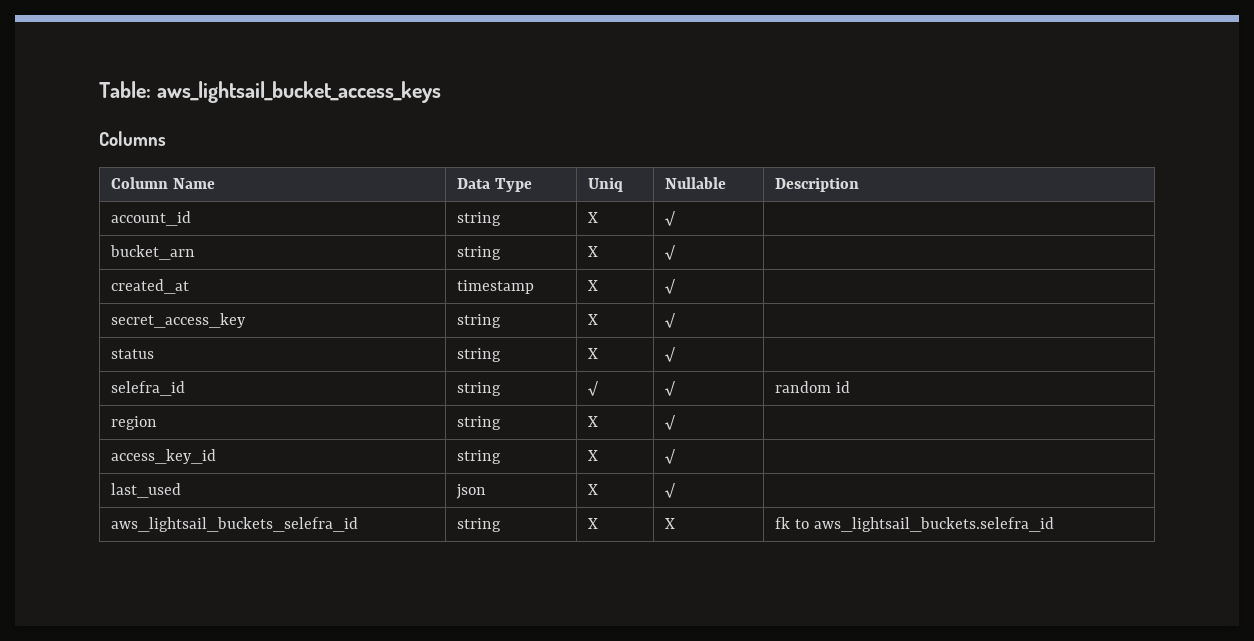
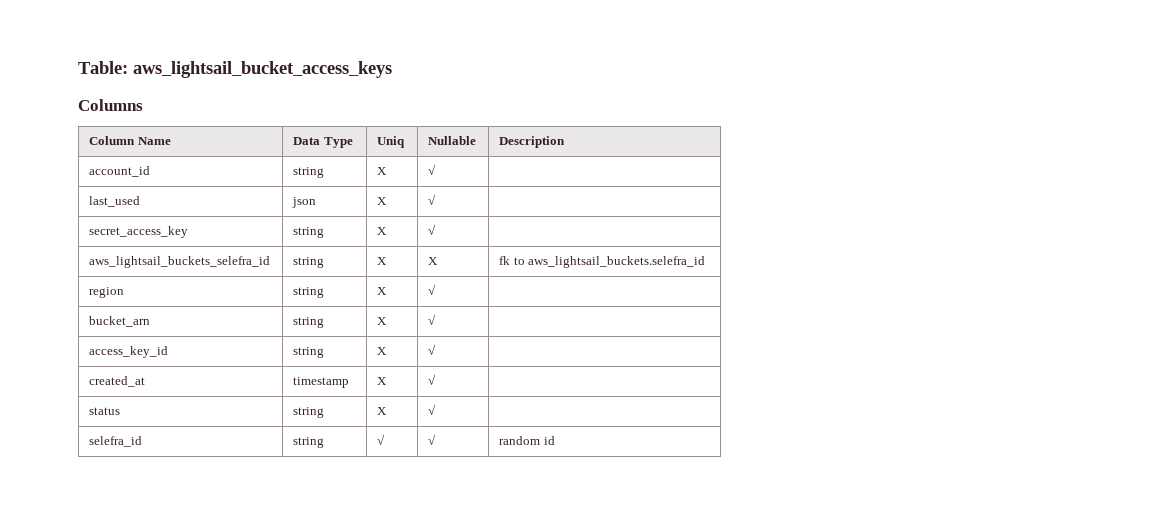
+ last_used | json | X | √ |
+ secret_access_key | string | X | √ |
+ aws_lightsail_buckets_selefra_id | string | X | X | fk to aws_lightsail_buckets.selefra_id
+ region | string | X | √ |
+ access_key_id | string | X | √ |
- secret_access_key | string | X | √ |
- region | string | X | √ |
- access_key_id | string | X | √ |
- last_used | json | X | √ |
- aws_lightsail_buckets_selefra_id | string | X | X | fk to aws_lightsail_buckets.selefra_id

